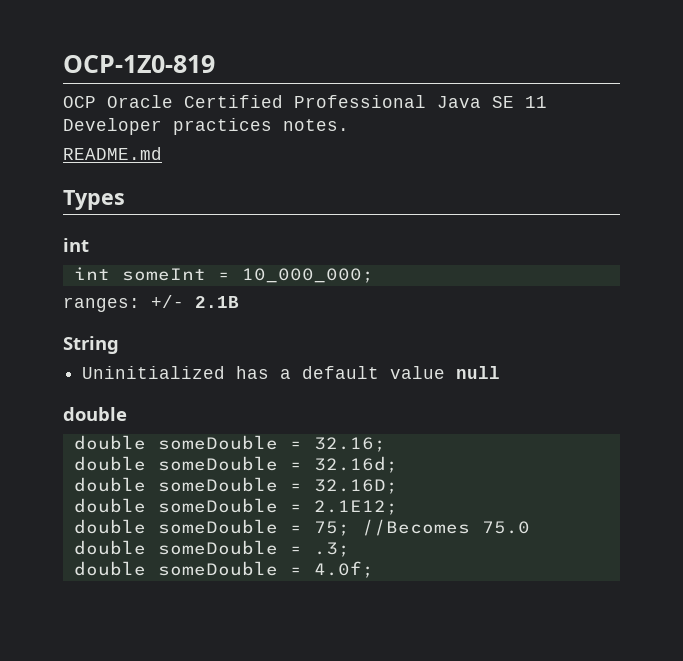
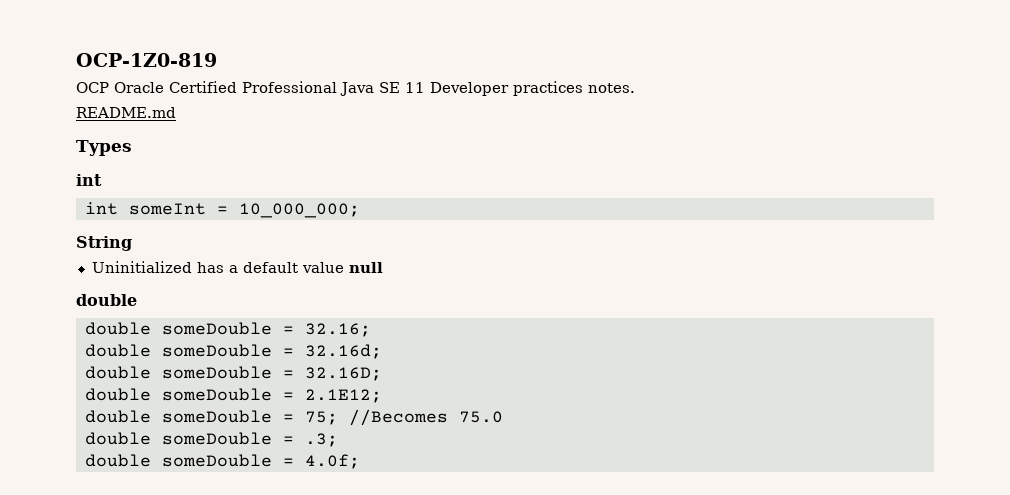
- ranges: +/- 2.1B

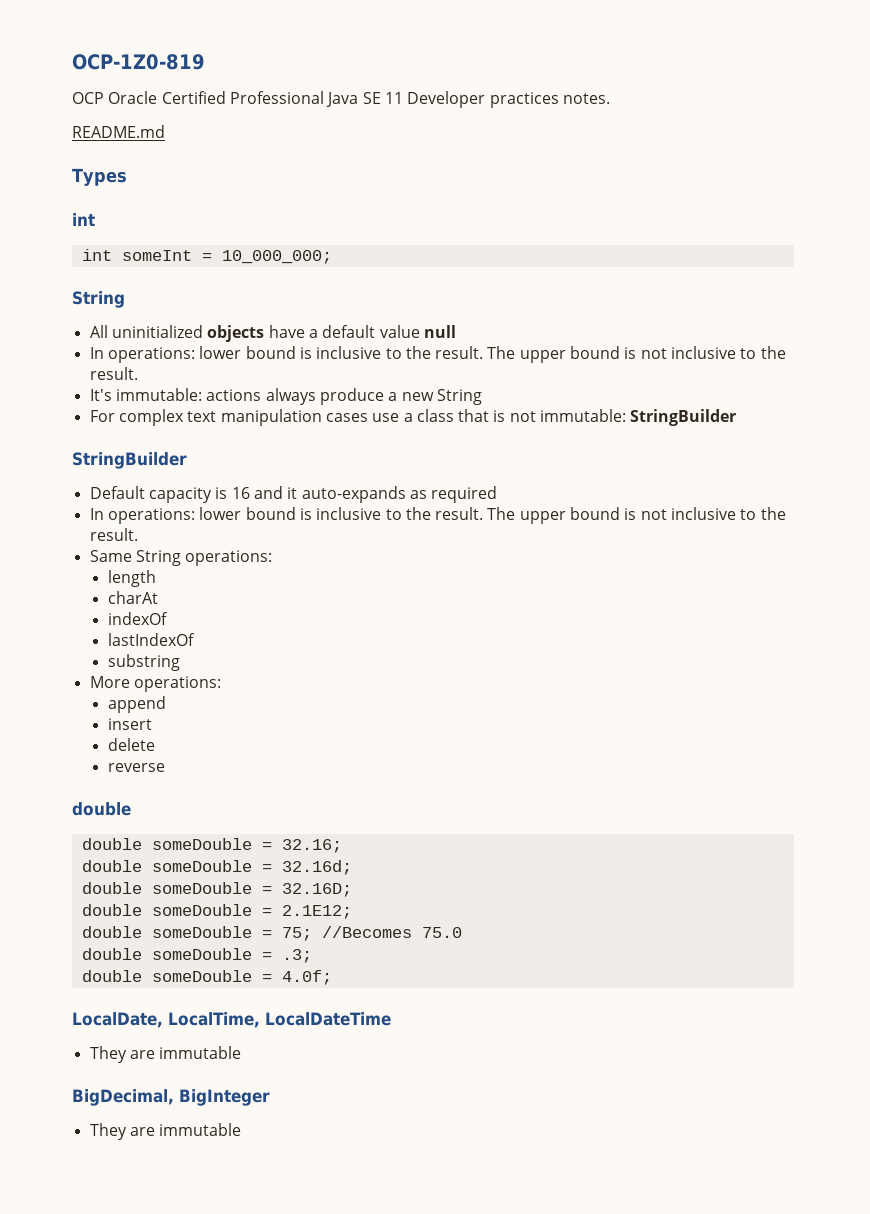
- Uninitialized has a default value null
+ All uninitialized objects have a default value null
+ In operations: lower bound is inclusive to the result. The upper bound is not inclusive to the result.
+ It's immutable: actions always produce a new String
+ For complex text manipulation cases use a class that is not immutable: StringBuilder
+ StringBuilder
+ Default capacity is 16 and it auto-expands as required
+ In operations: lower bound is inclusive to the result. The upper bound is not inclusive to the result.
+ Same String operations:
+ length
+ charAt
+ indexOf
+ lastIndexOf
+ substring
+ More operations:
+ append
+ insert
+ delete
+ reverse
+ LocalDate, LocalTime, LocalDateTime
+ They are immutable
+ BigDecimal, BigInteger
+ They are immutable

